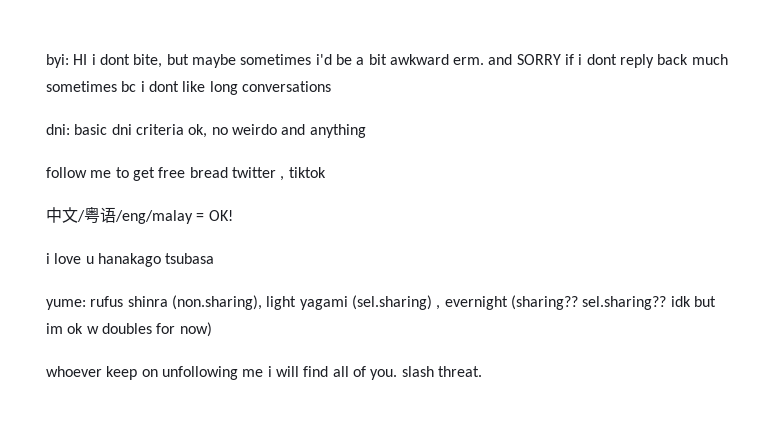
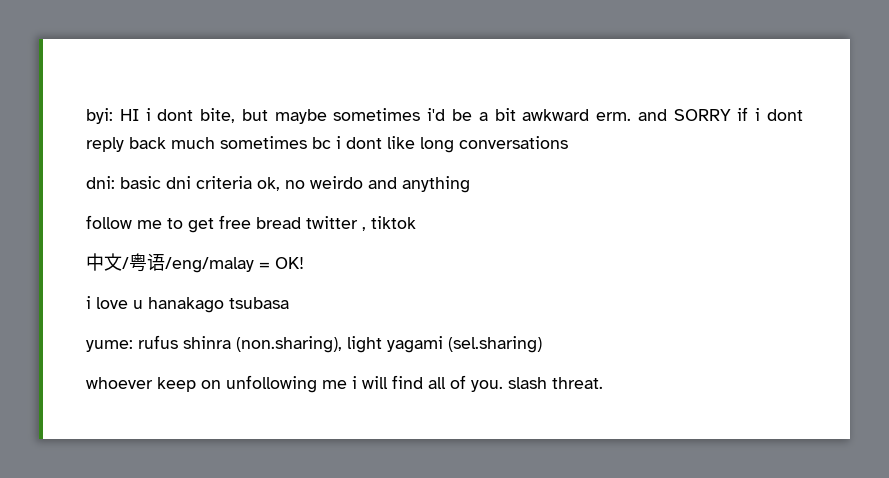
- yume: rufus shinra (non.sharing), light yagami (sel.sharing) , evernight (sharing?? sel.sharing?? idk but im ok w doubles for now)
+ yume: rufus shinra (non.sharing), light yagami (sel.sharing)

